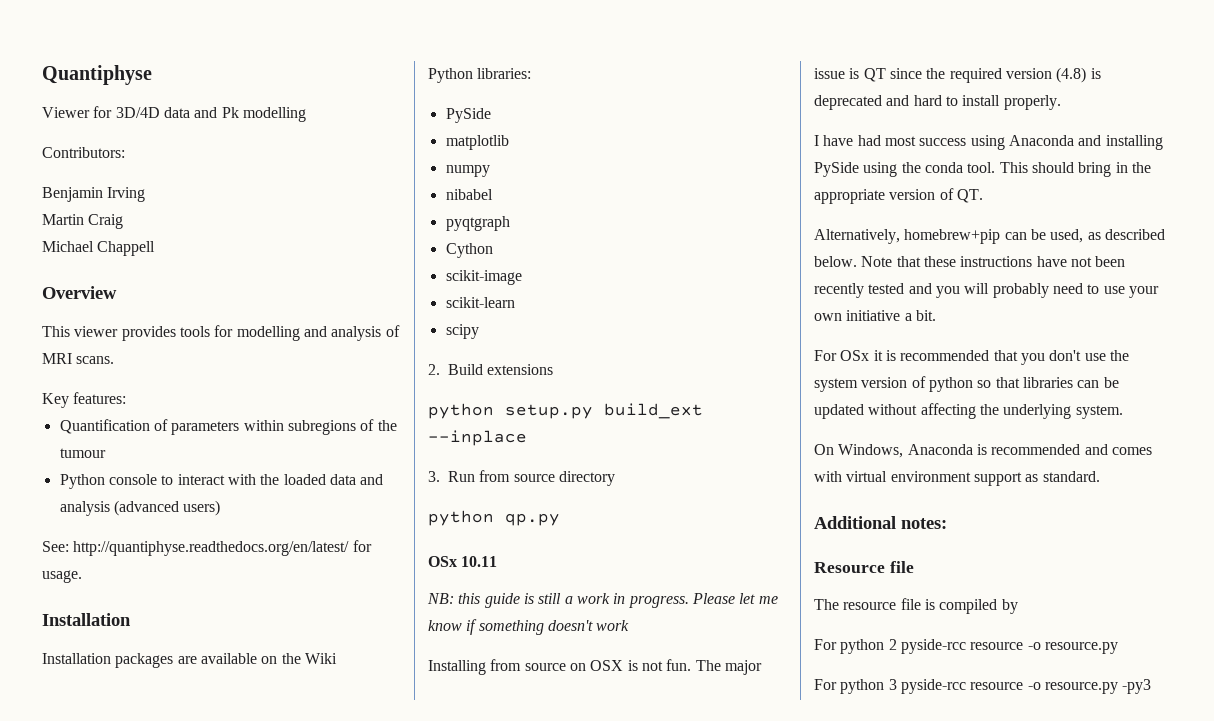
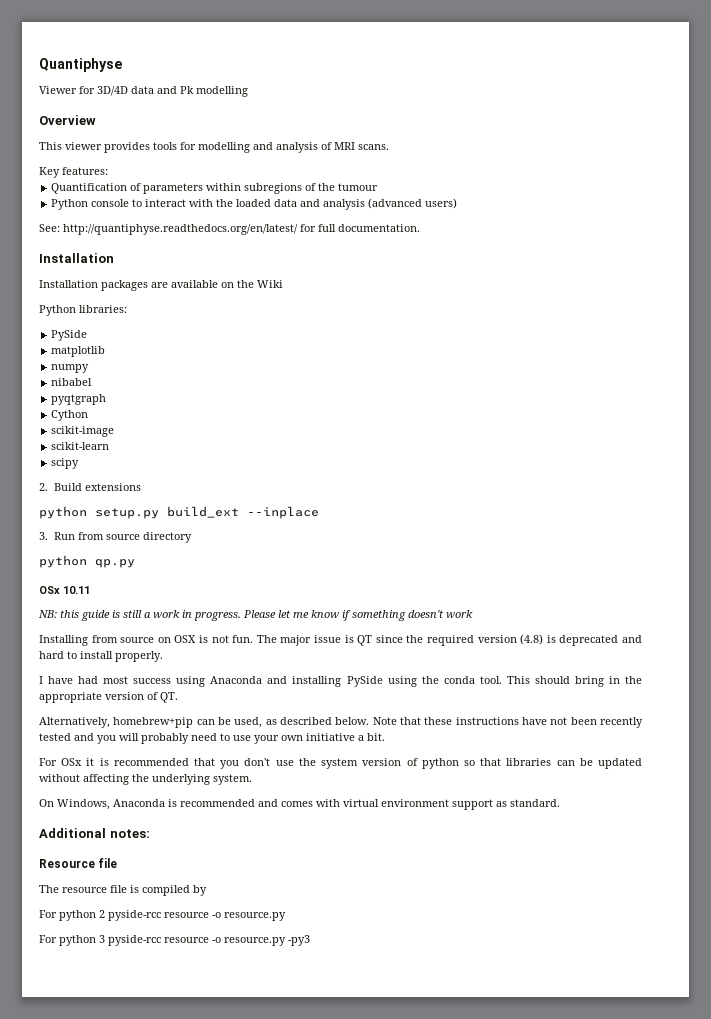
- Contributors:
- Benjamin Irving
- Martin Craig
- Michael Chappell
- See: http://quantiphyse.readthedocs.org/en/latest/ for usage.
+ See: http://quantiphyse.readthedocs.org/en/latest/ for full documentation.

